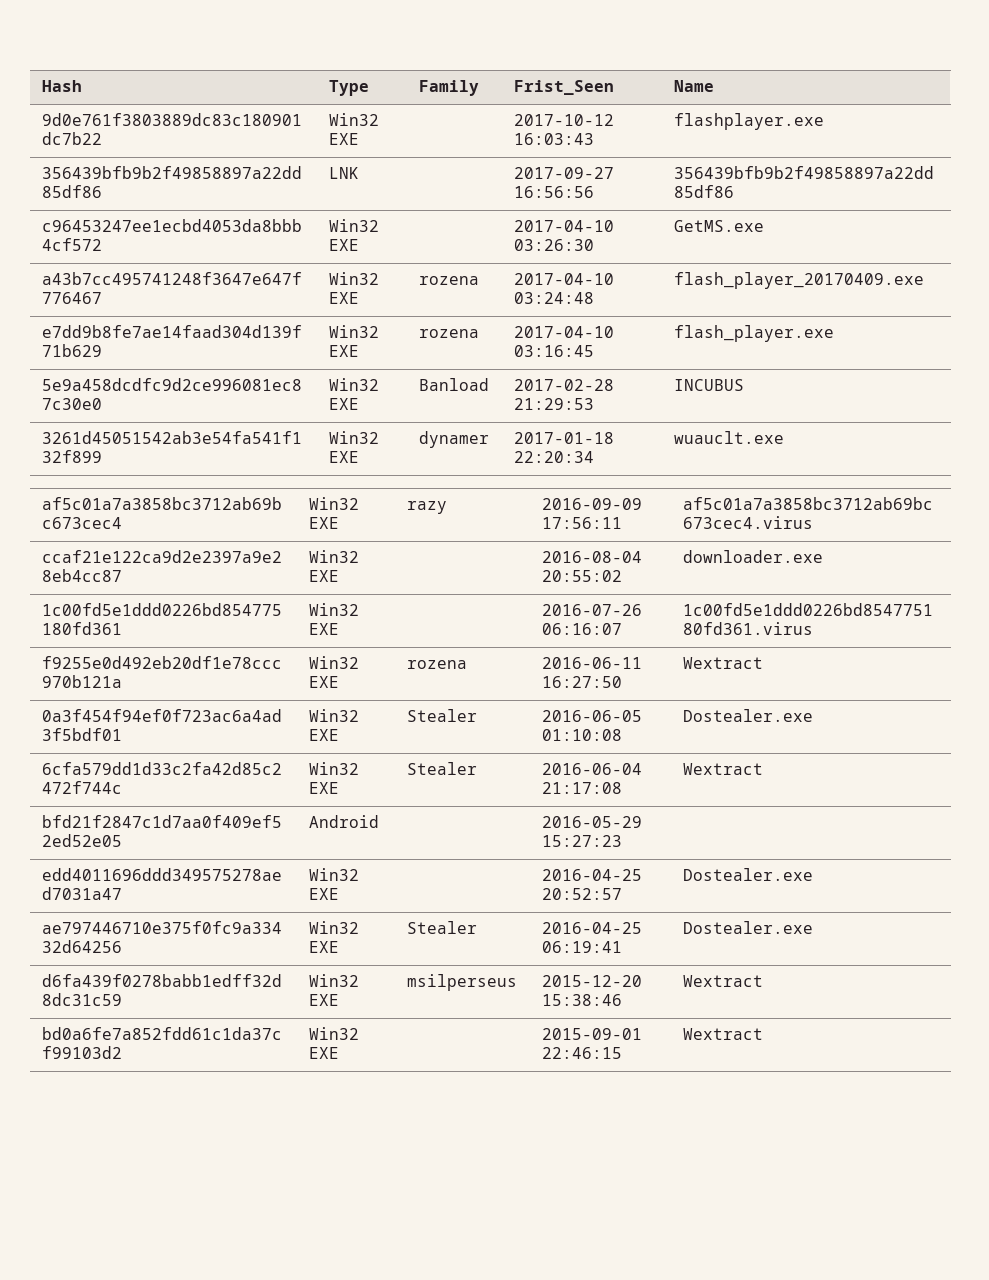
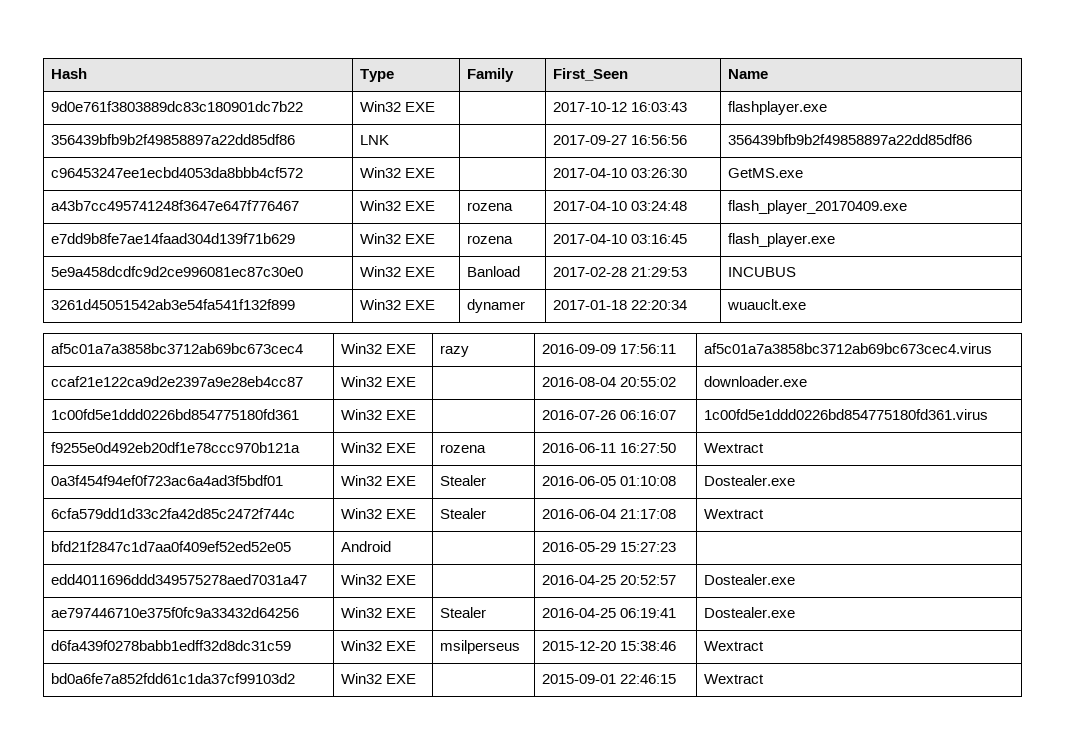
- Hash | Type | Family | Frist_Seen | Name
+ Hash | Type | Family | First_Seen | Name

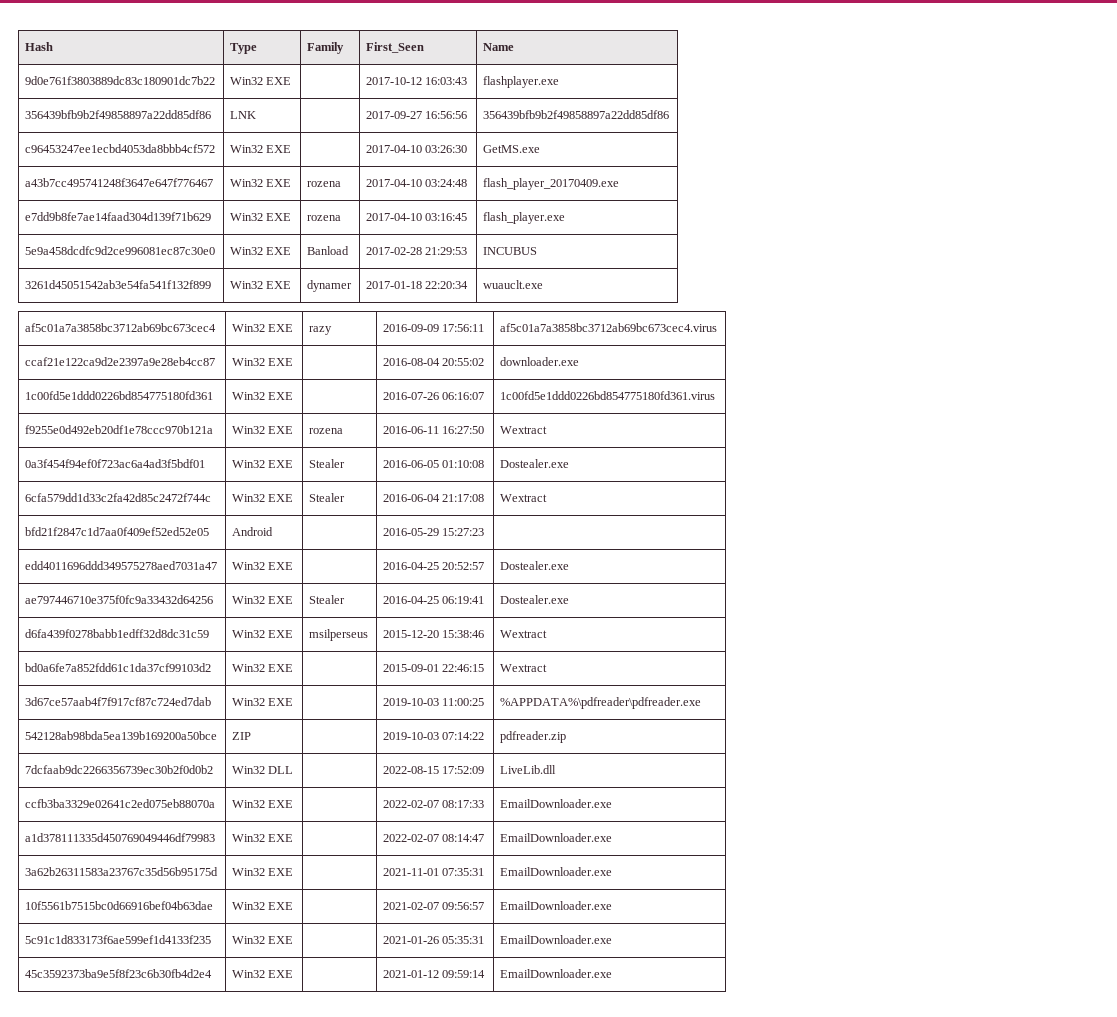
+ 3d67ce57aab4f7f917cf87c724ed7dab | Win32 EXE | | 2019-10-03 11:00:25 | %APPDATA%\pdfreader\pdfreader.exe
+ 542128ab98bda5ea139b169200a50bce | ZIP | | 2019-10-03 07:14:22 | pdfreader.zip
+ 7dcfaab9dc2266356739ec30b2f0d0b2 | Win32 DLL | | 2022-08-15 17:52:09 | LiveLib.dll
+ ccfb3ba3329e02641c2ed075eb88070a | Win32 EXE | | 2022-02-07 08:17:33 | EmailDownloader.exe
+ a1d378111335d450769049446df79983 | Win32 EXE | | 2022-02-07 08:14:47 | EmailDownloader.exe
+ 3a62b26311583a23767c35d56b95175d | Win32 EXE | | 2021-11-01 07:35:31 | EmailDownloader.exe
+ 10f5561b7515bc0d66916bef04b63dae | Win32 EXE | | 2021-02-07 09:56:57 | EmailDownloader.exe
+ 5c91c1d833173f6ae599ef1d4133f235 | Win32 EXE | | 2021-01-26 05:35:31 | EmailDownloader.exe
+ 45c3592373ba9e5f8f23c6b30fb4d2e4 | Win32 EXE | | 2021-01-12 09:59:14 | EmailDownloader.exe

